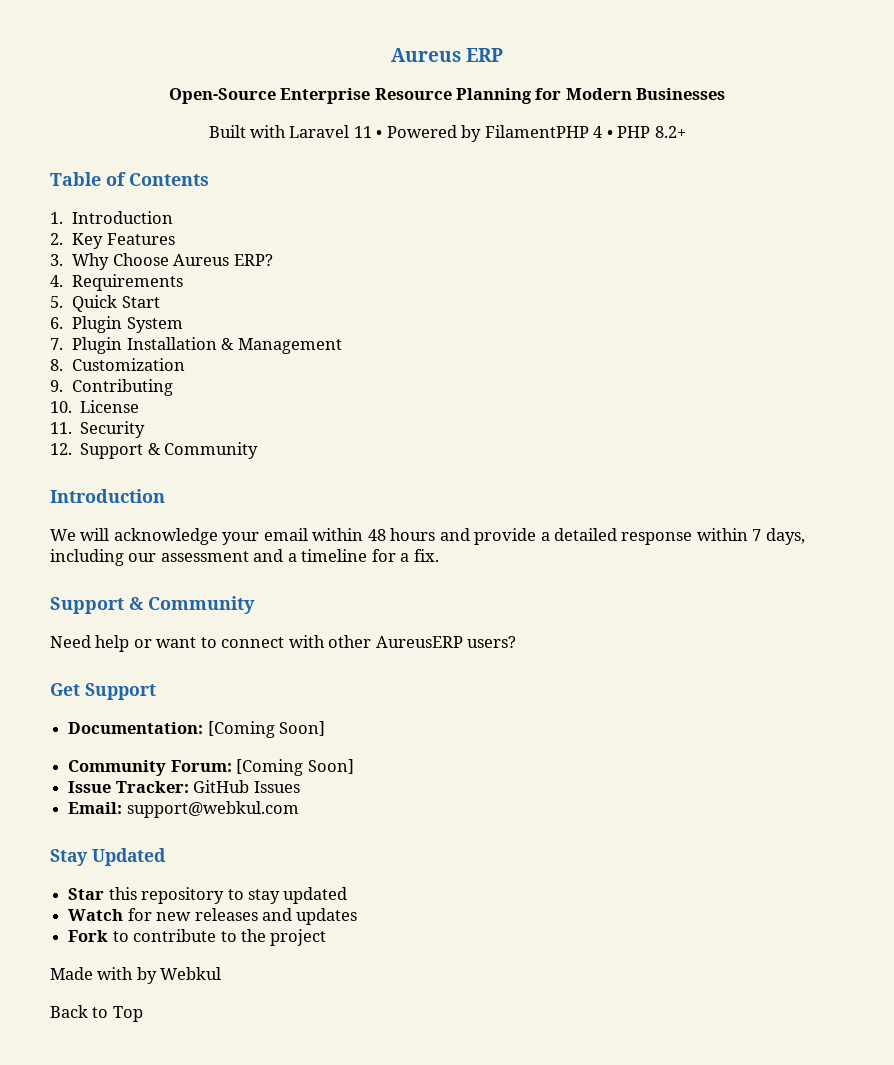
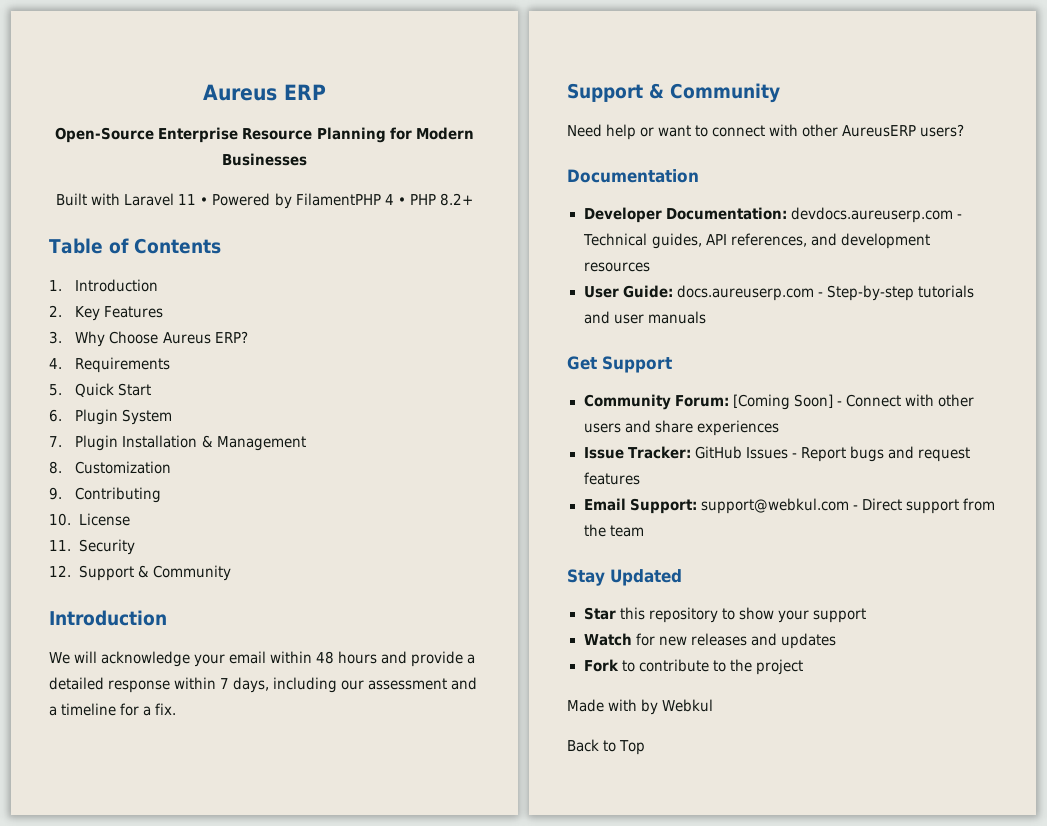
+ Documentation
+ Developer Documentation: devdocs.aureuserp.com - Technical guides, API references, and development resources
+ User Guide: docs.aureuserp.com - Step-by-step tutorials and user manuals
- Documentation: [Coming Soon]
- Community Forum: [Coming Soon]
- Issue Tracker: GitHub Issues
- Email: support@webkul.com
+ Community Forum: [Coming Soon] - Connect with other users and share experiences
+ Issue Tracker: GitHub Issues - Report bugs and request features
+ Email Support: support@webkul.com - Direct support from the team
- Star this repository to stay updated
+ Star this repository to show your support

